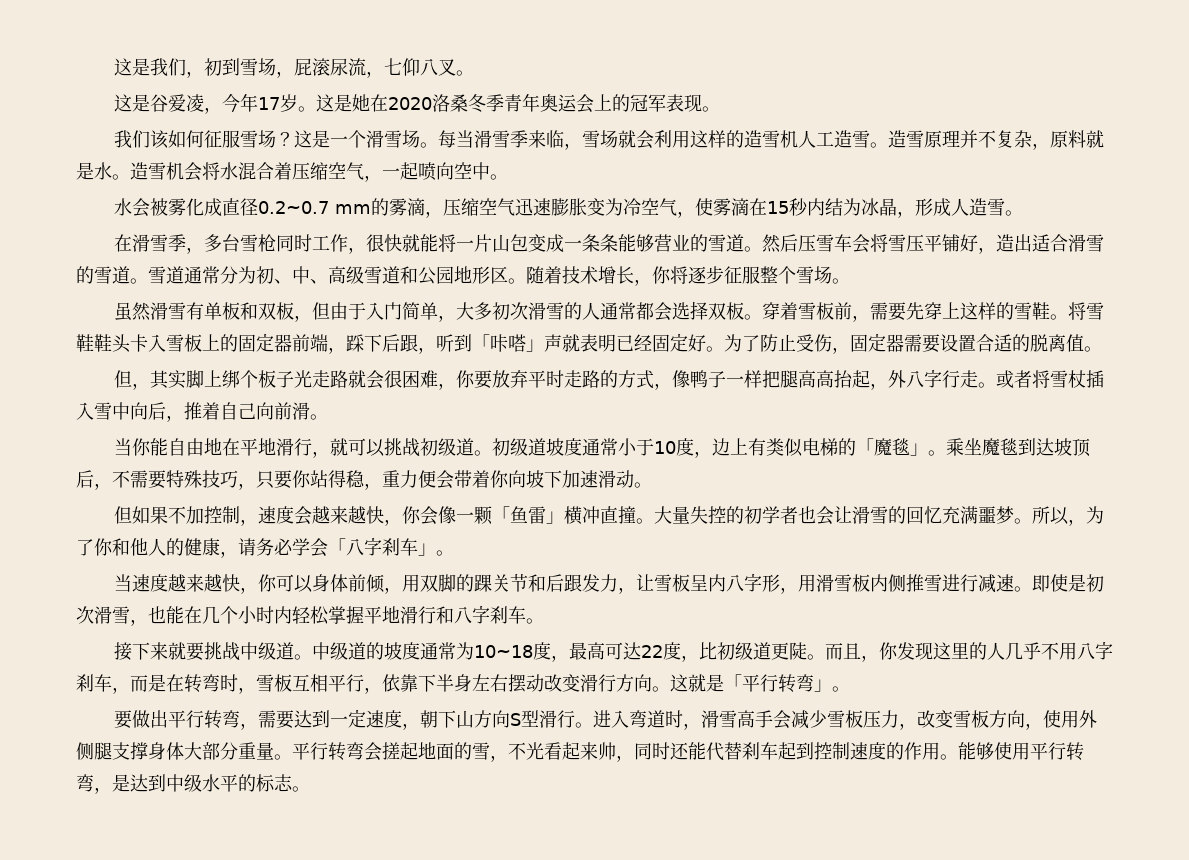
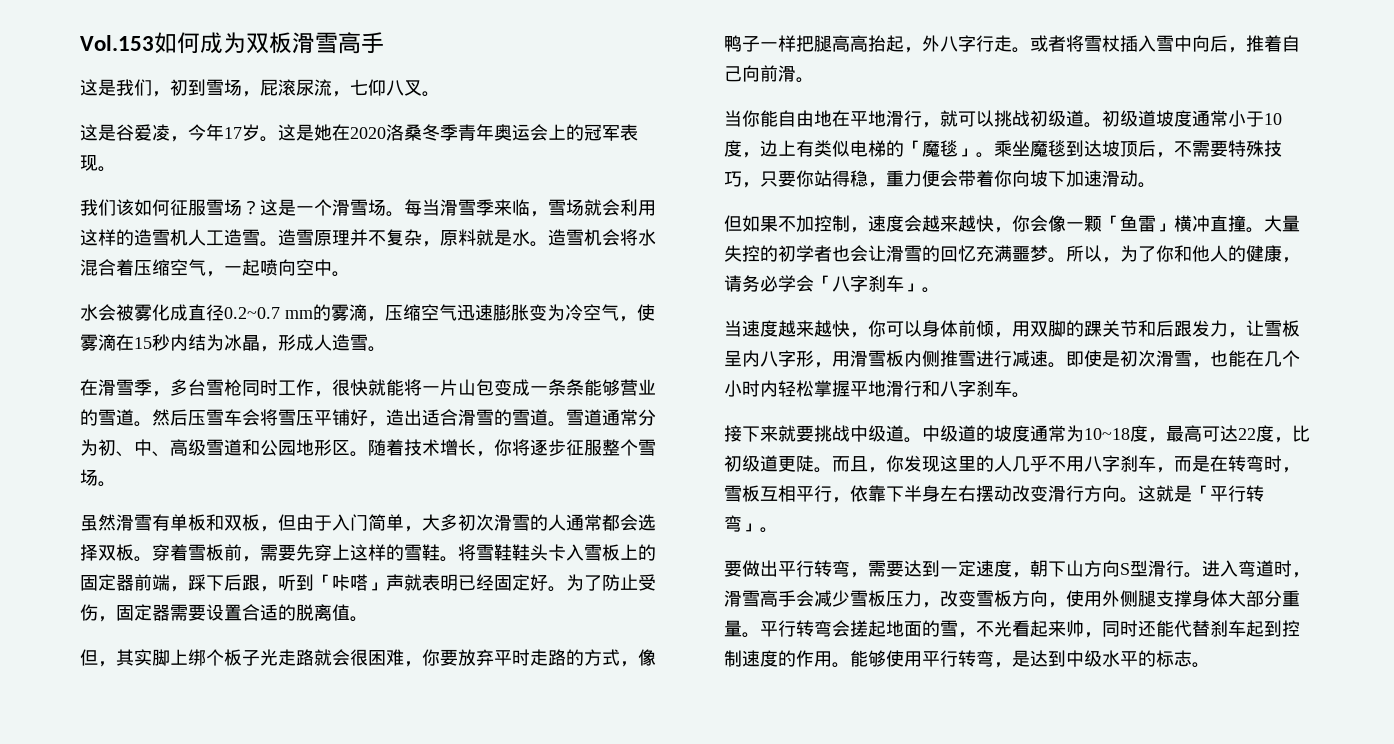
+ Vol.153如何成为双板滑雪高手

